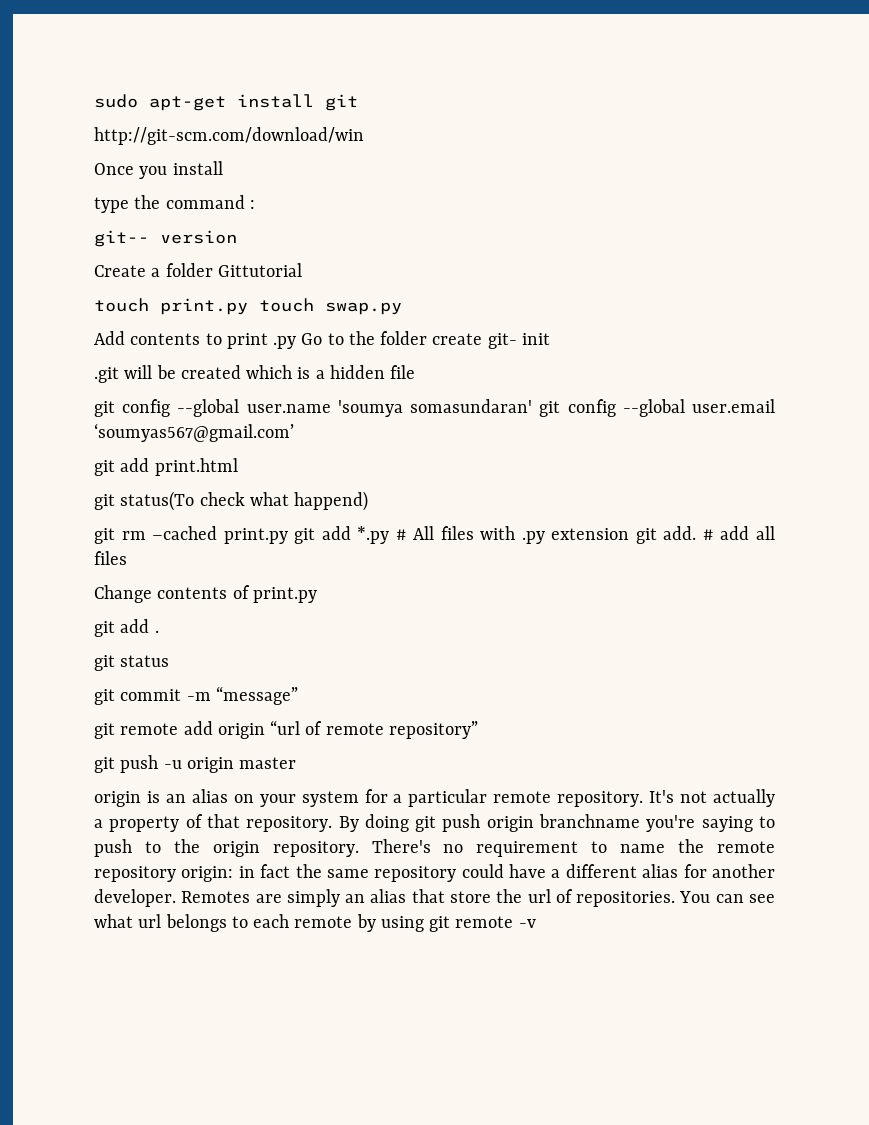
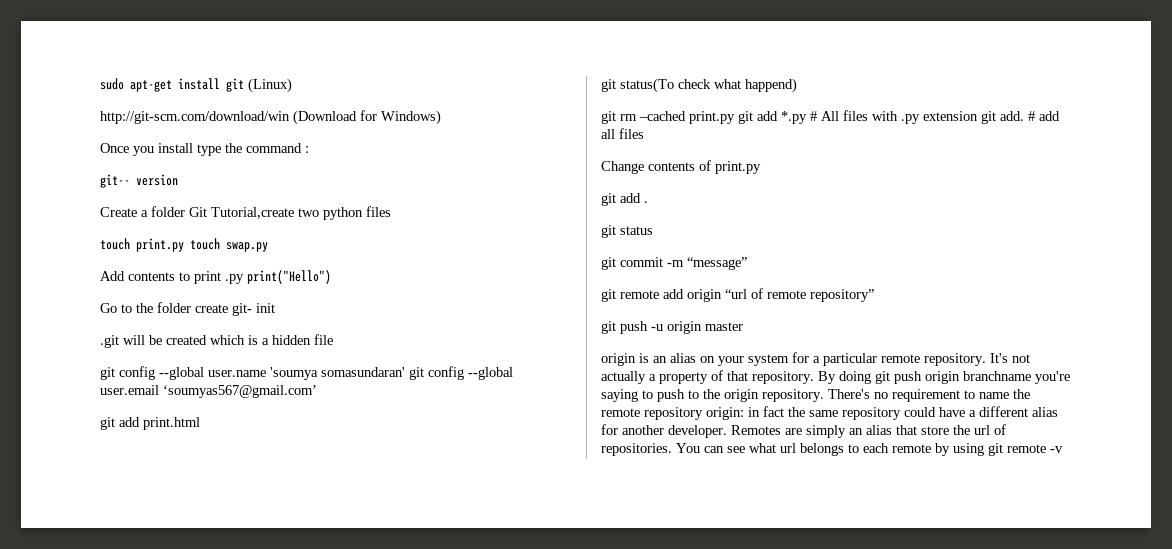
- sudo apt-get install git
+ sudo apt-get install git (Linux)
- http://git-scm.com/download/win
+ http://git-scm.com/download/win (Download for Windows)
- Once you install
- type the command :
+ Once you install type the command :
- Create a folder Gittutorial
+ Create a folder Git Tutorial,create two python files
- Add contents to print .py Go to the folder create git- init
+ Add contents to print .py print("Hello")
+ Go to the folder create git- init

